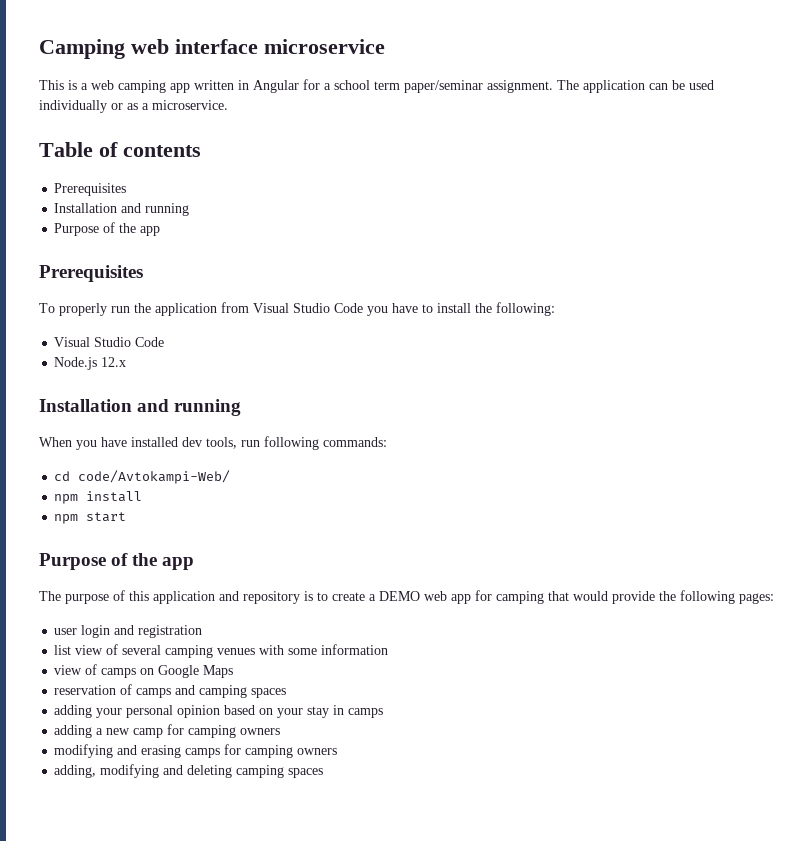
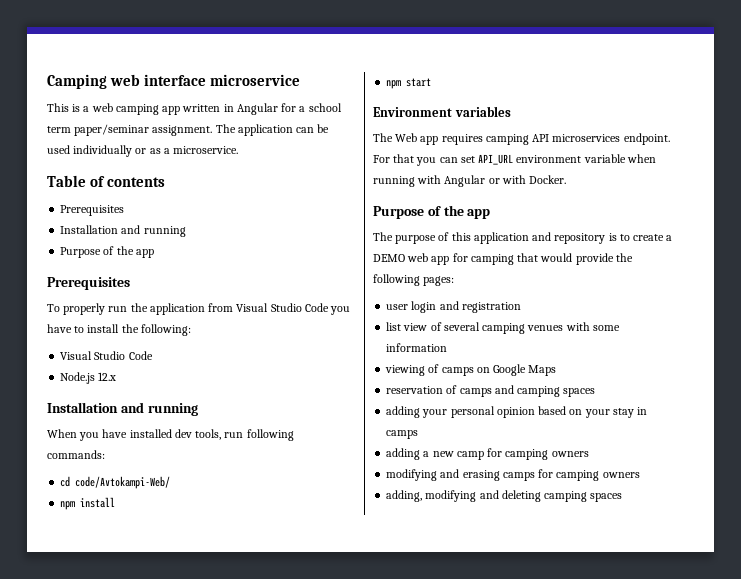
+ Environment variables
+ The Web app requires camping API microservices endpoint. For that you can set API_URL environment variable when running with Angular or with Docker.
- view of camps on Google Maps
+ viewing of camps on Google Maps

